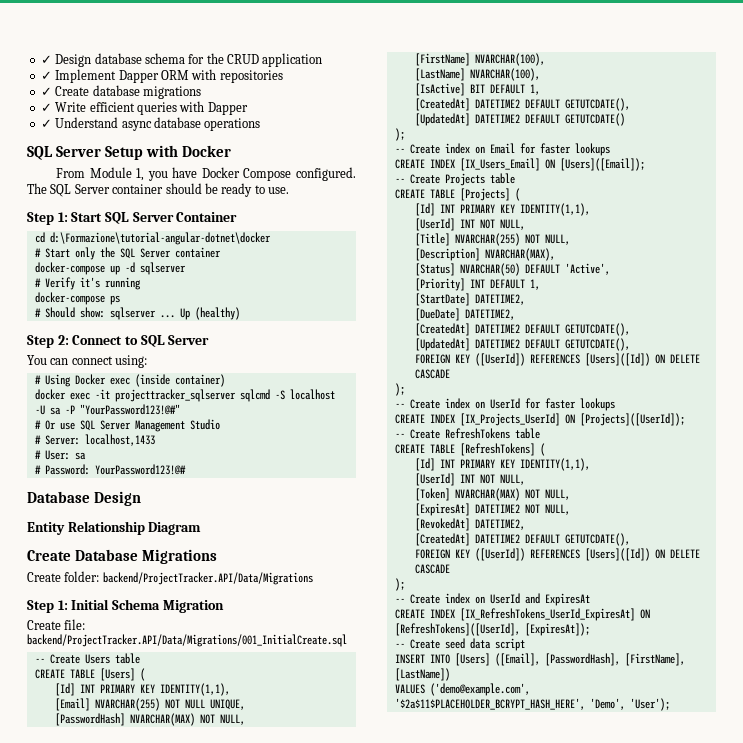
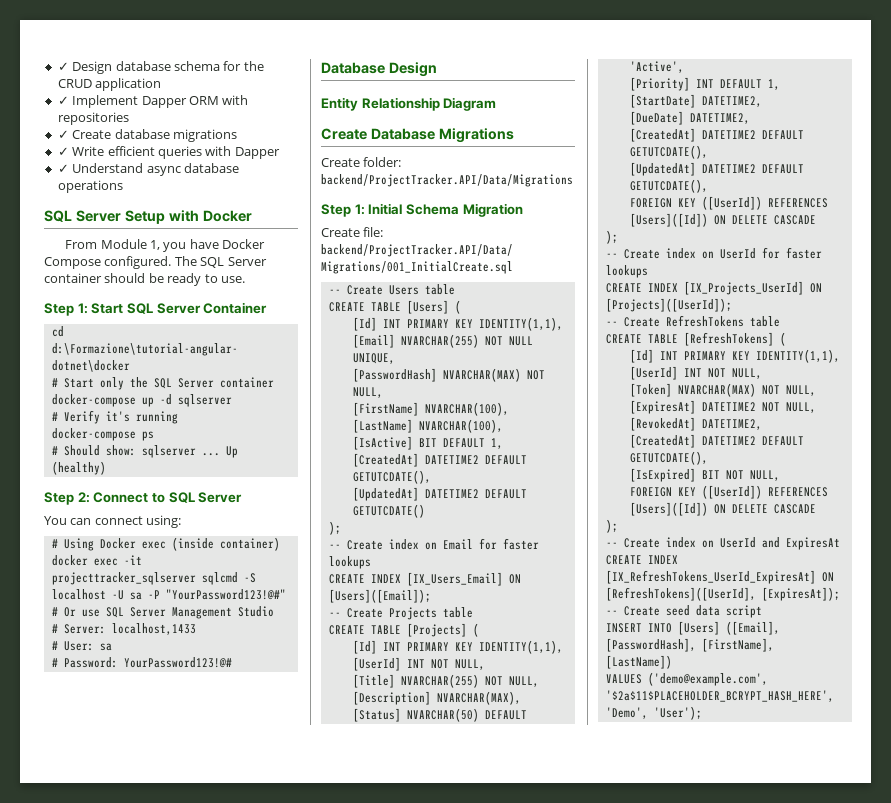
+ [IsExpired] BIT NOT NULL,

